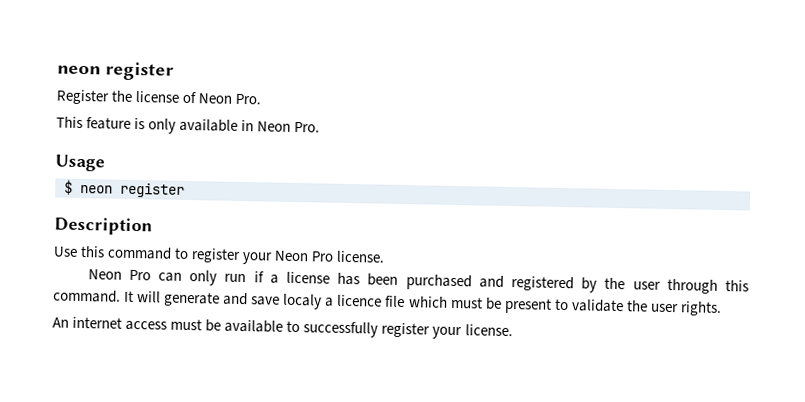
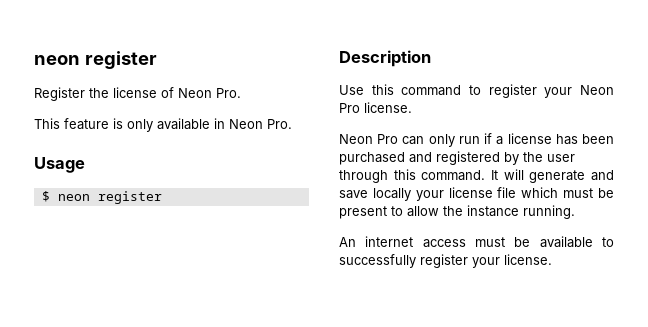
- It will generate and save localy a licence file which must be present to validate the user rights.
+ It will generate and save locally your license file which must be present to allow the instance running.

